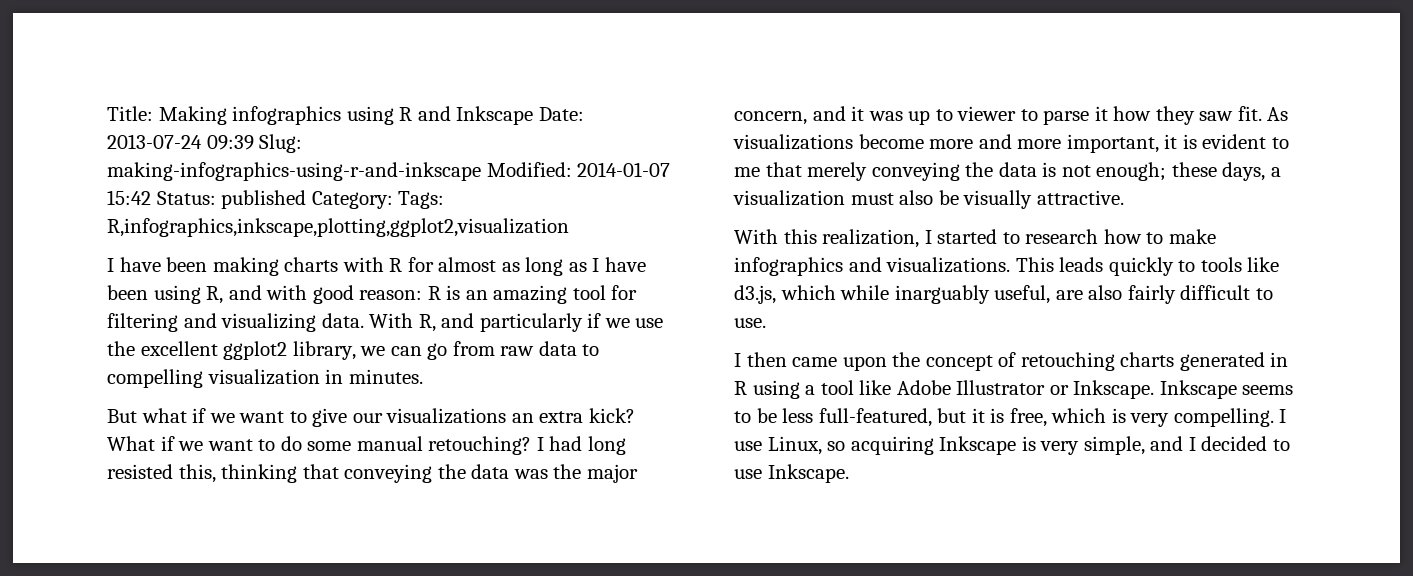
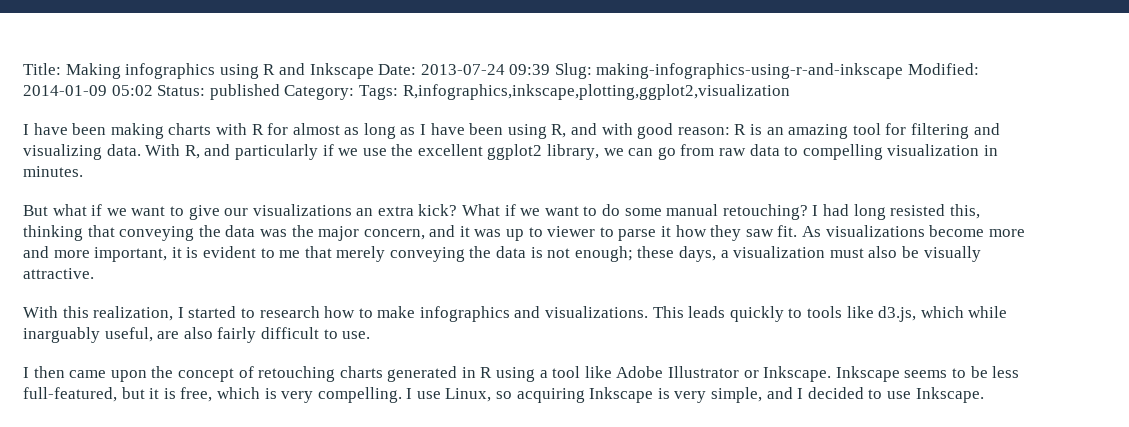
- Title: Making infographics using R and Inkscape Date: 2013-07-24 09:39 Slug: making-infographics-using-r-and-inkscape Modified: 2014-01-07 15:42 Status: published Category: Tags: R,infographics,inkscape,plotting,ggplot2,visualization
+ Title: Making infographics using R and Inkscape Date: 2013-07-24 09:39 Slug: making-infographics-using-r-and-inkscape Modified: 2014-01-09 05:02 Status: published Category: Tags: R,infographics,inkscape,plotting,ggplot2,visualization

